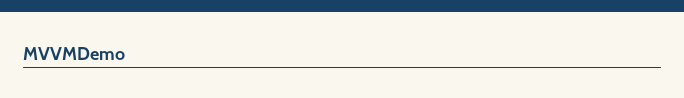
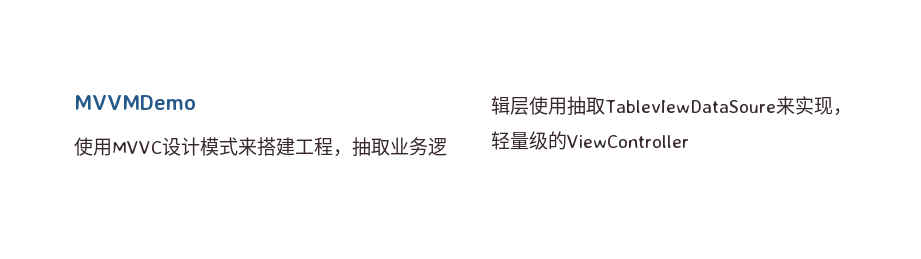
+ 使用MVVC设计模式来搭建工程，抽取业务逻辑层使用抽取TablevIewDataSoure来实现，轻量级的ViewController

